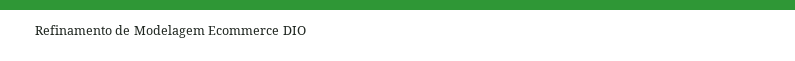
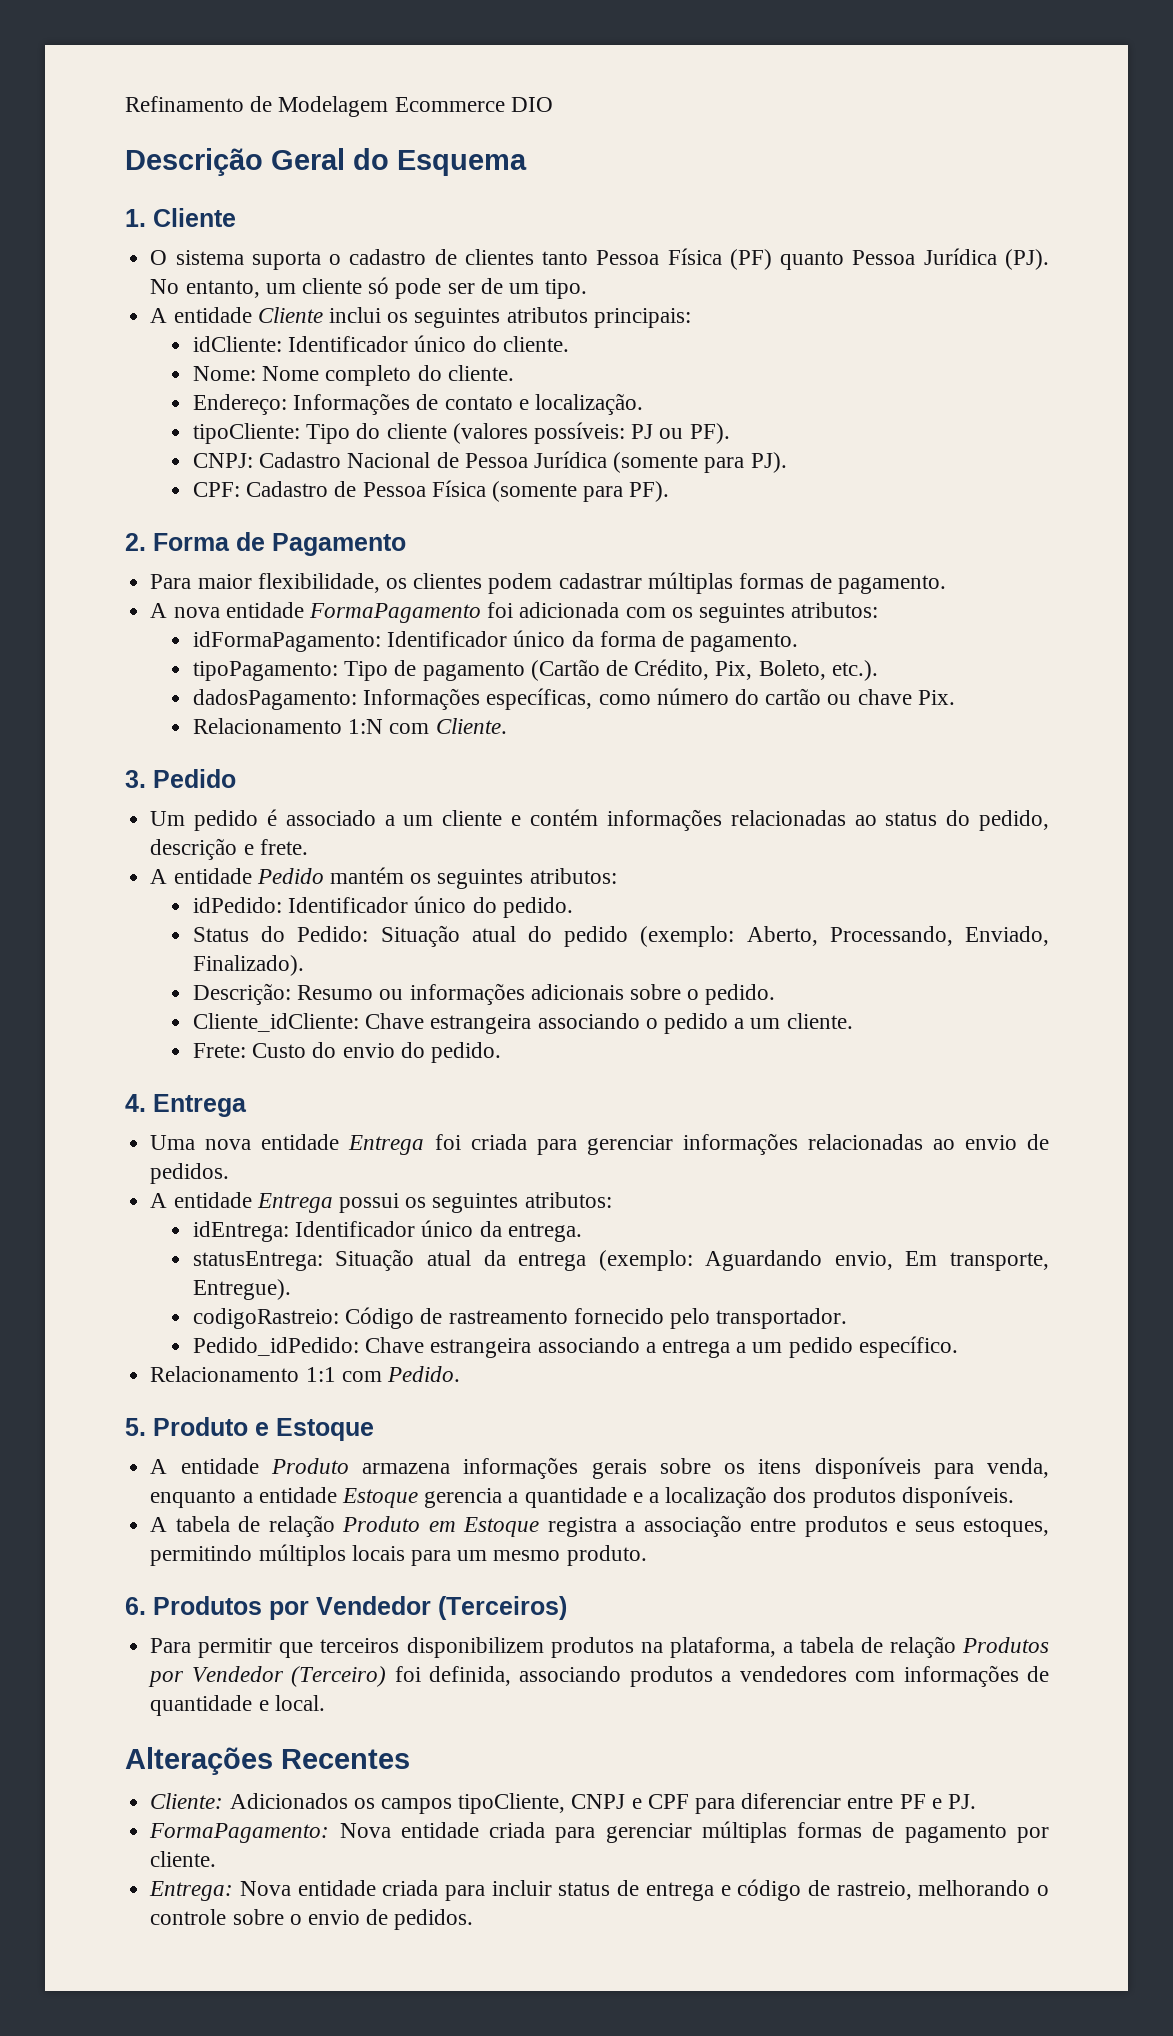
+ Descrição Geral do Esquema
+ 1. Cliente
+ O sistema suporta o cadastro de clientes tanto Pessoa Física (PF) quanto Pessoa Jurídica (PJ). No entanto, um cliente só pode ser de um tipo.
+ A entidade Cliente inclui os seguintes atributos principais:
+ idCliente: Identificador único do cliente.
+ Nome: Nome completo do cliente.
+ Endereço: Informações de contato e localização.
+ tipoCliente: Tipo do cliente (valores possíveis: PJ ou PF).
+ CNPJ: Cadastro Nacional de Pessoa Jurídica (somente para PJ).
+ CPF: Cadastro de Pessoa Física (somente para PF).
+ 2. Forma de Pagamento
+ Para maior flexibilidade, os clientes podem cadastrar múltiplas formas de pagamento.
+ A nova entidade FormaPagamento foi adicionada com os seguintes atributos:
+ idFormaPagamento: Identificador único da forma de pagamento.
+ tipoPagamento: Tipo de pagamento (Cartão de Crédito, Pix, Boleto, etc.).
+ dadosPagamento: Informações específicas, como número do cartão ou chave Pix.
+ Relacionamento 1:N com Cliente.
+ 3. Pedido
+ Um pedido é associado a um cliente e contém informações relacionadas ao status do pedido, descrição e frete.
+ A entidade Pedido mantém os seguintes atributos:
+ idPedido: Identificador único do pedido.
+ Status do Pedido: Situação atual do pedido (exemplo: Aberto, Processando, Enviado, Finalizado).
+ Descrição: Resumo ou informações adicionais sobre o pedido.
+ Cliente_idCliente: Chave estrangeira associando o pedido a um cliente.
+ Frete: Custo do envio do pedido.
+ 4. Entrega
+ Uma nova entidade Entrega foi criada para gerenciar informações relacionadas ao envio de pedidos.
+ A entidade Entrega possui os seguintes atributos:
+ idEntrega: Identificador único da entrega.
+ statusEntrega: Situação atual da entrega (exemplo: Aguardando envio, Em transporte, Entregue).
+ codigoRastreio: Código de rastreamento fornecido pelo transportador.
+ Pedido_idPedido: Chave estrangeira associando a entrega a um pedido específico.
+ Relacionamento 1:1 com Pedido.
+ 5. Produto e Estoque
+ A entidade Produto armazena informações gerais sobre os itens disponíveis para venda, enquanto a entidade Estoque gerencia a quantidade e a localização dos produtos disponíveis.
+ A tabela de relação Produto em Estoque registra a associação entre produtos e seus estoques, permitindo múltiplos locais para um mesmo produto.
+ 6. Produtos por Vendedor (Terceiros)
+ Para permitir que terceiros disponibilizem produtos na plataforma, a tabela de relação Produtos por Vendedor (Terceiro) foi definida, associando produtos a vendedores com informações de quantidade e local.
+ Alterações Recentes
+ Cliente: Adicionados os campos tipoCliente, CNPJ e CPF para diferenciar entre PF e PJ.
+ FormaPagamento: Nova entidade criada para gerenciar múltiplas formas de pagamento por cliente.
+ Entrega: Nova entidade criada para incluir status de entrega e código de rastreio, melhorando o controle sobre o envio de pedidos.

